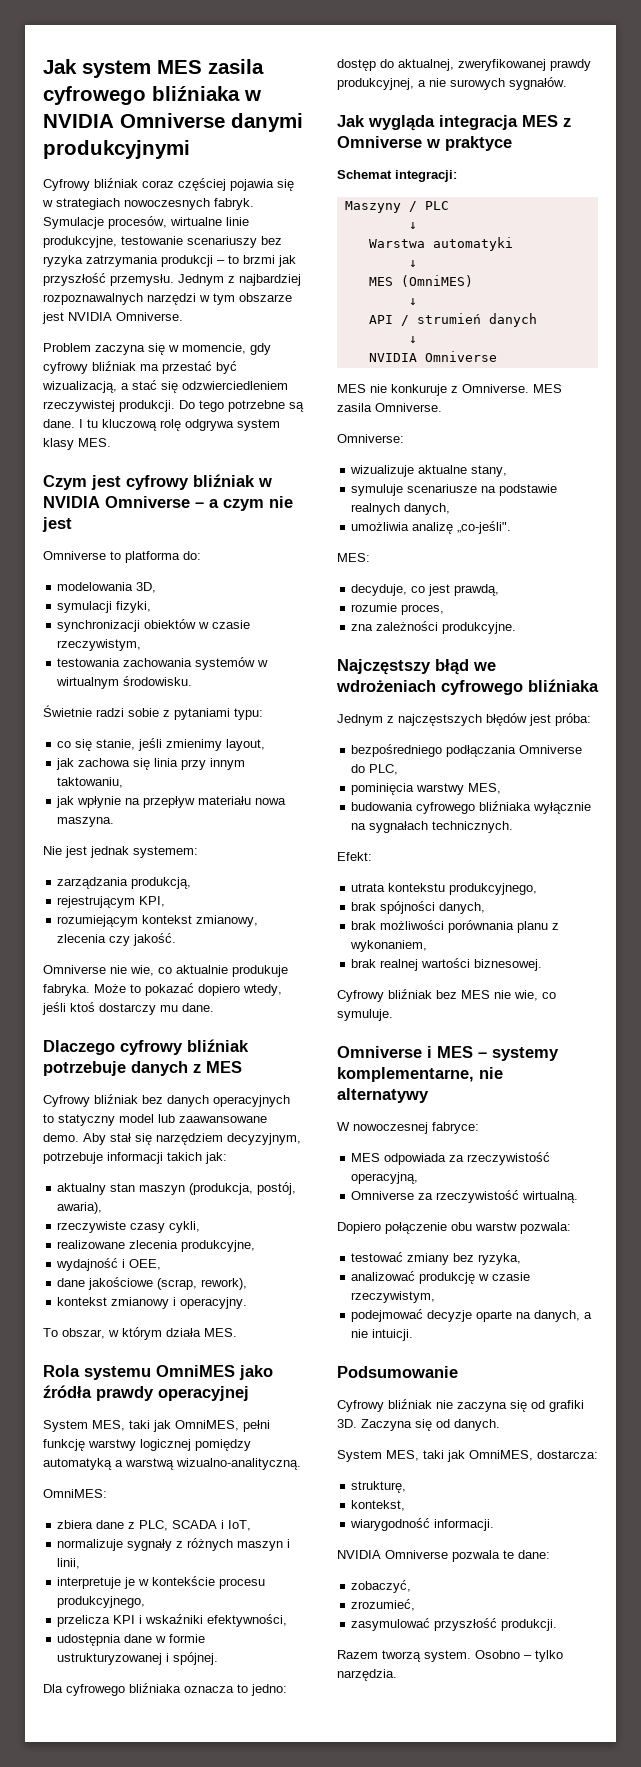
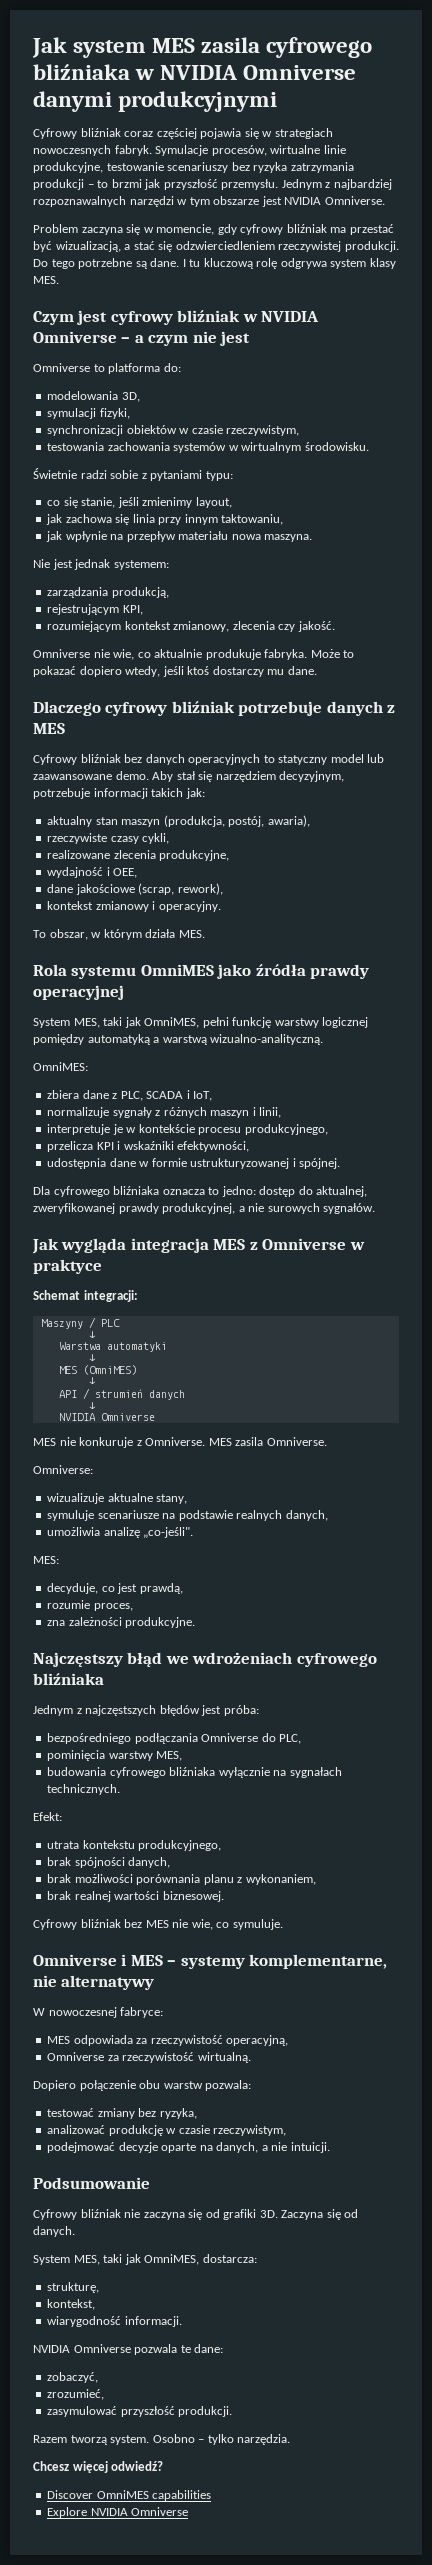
+ Chcesz więcej odwiedź?
+ Discover OmniMES capabilities
+ Explore NVIDIA Omniverse

